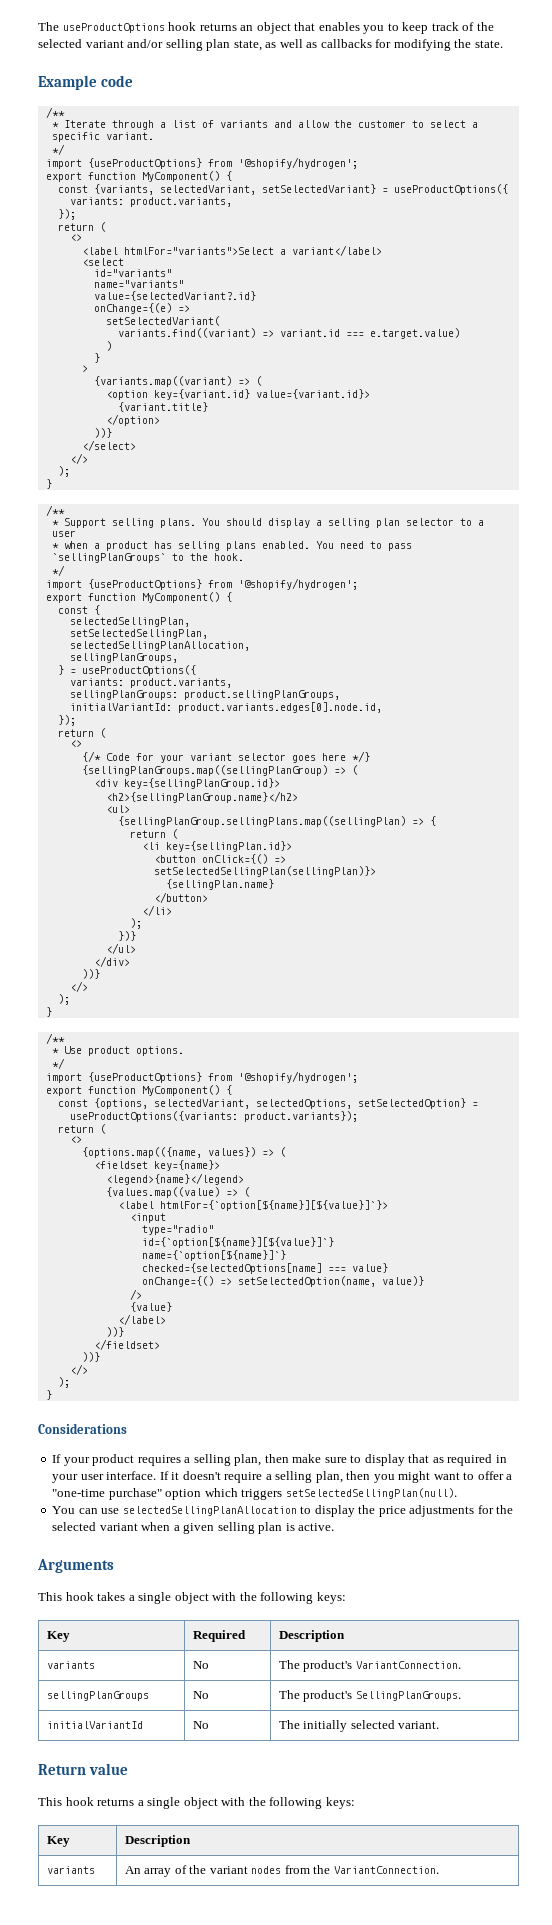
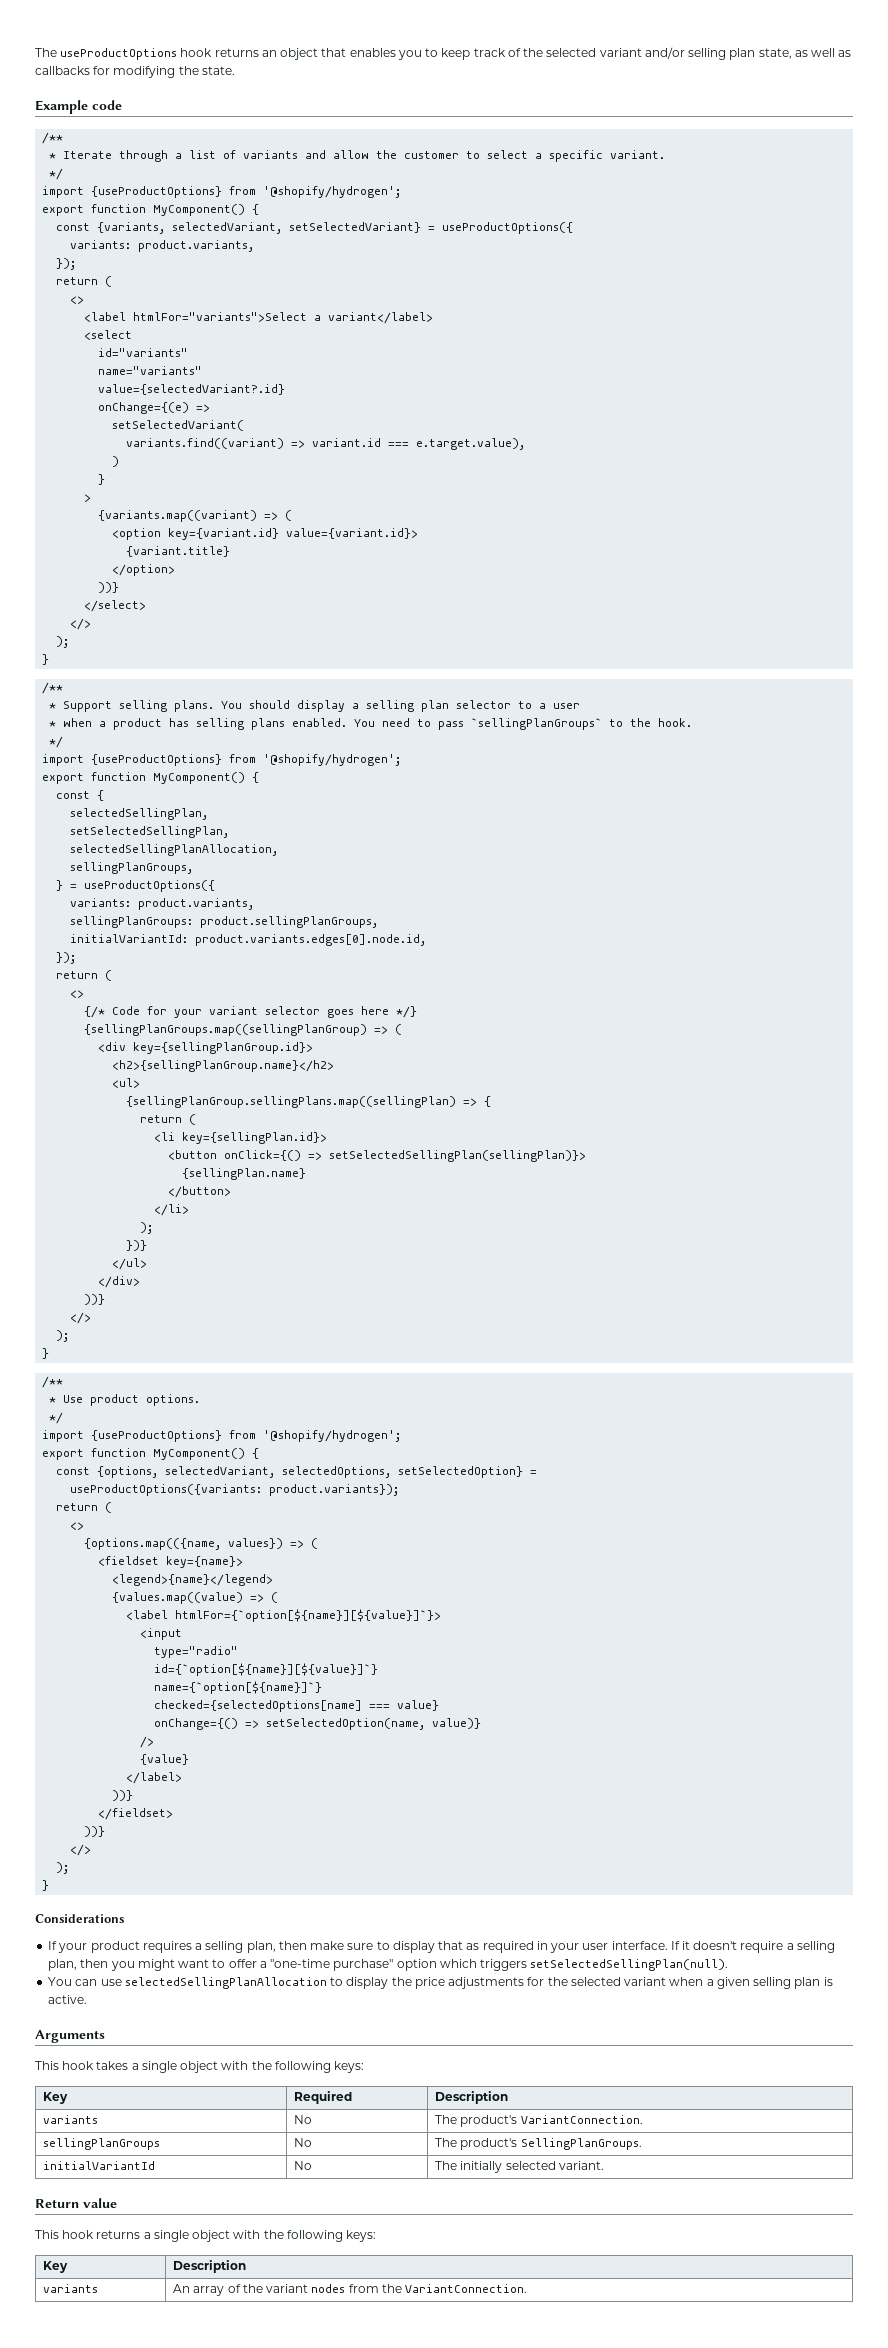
- variants.find((variant) => variant.id === e.target.value)
+ variants.find((variant) => variant.id === e.target.value),

